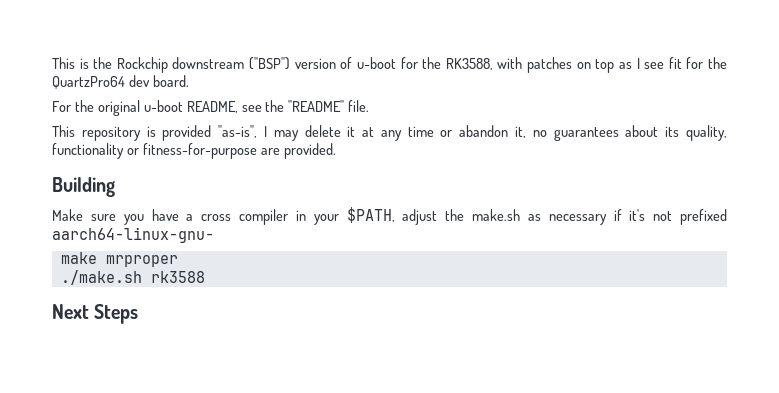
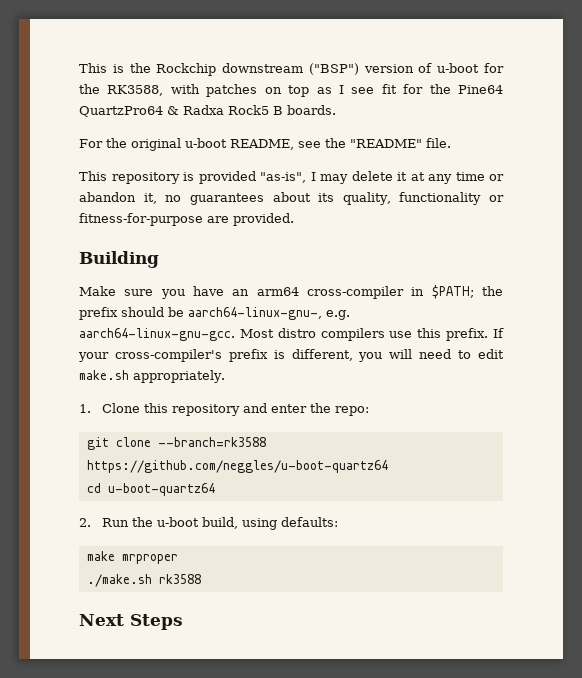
- This is the Rockchip downstream ("BSP") version of u-boot for the RK3588, with patches on top as I see fit for the QuartzPro64 dev board.
+ This is the Rockchip downstream ("BSP") version of u-boot for the RK3588, with patches on top as I see fit for the Pine64 QuartzPro64 & Radxa Rock5 B boards.
- Make sure you have a cross compiler in your $PATH, adjust the make.sh as necessary if it's not prefixed aarch64-linux-gnu-
+ Make sure you have an arm64 cross-compiler in $PATH; the prefix should be aarch64-linux-gnu-, e.g. aarch64-linux-gnu-gcc. Most distro compilers use this prefix. If your cross-compiler's prefix is different, you will need to edit make.sh appropriately.
+ 1. Clone this repository and enter the repo:
+ git clone --branch=rk3588 https://github.com/neggles/u-boot-quartz64
+ cd u-boot-quartz64
+ 2. Run the u-boot build, using defaults:

